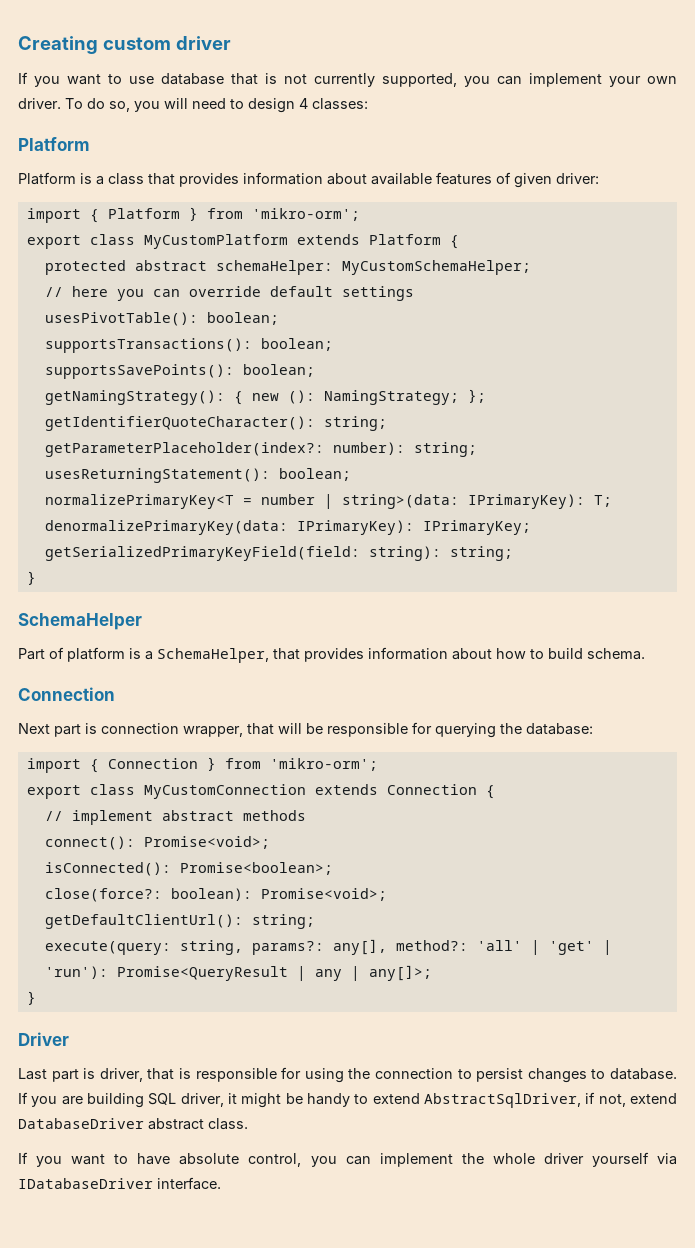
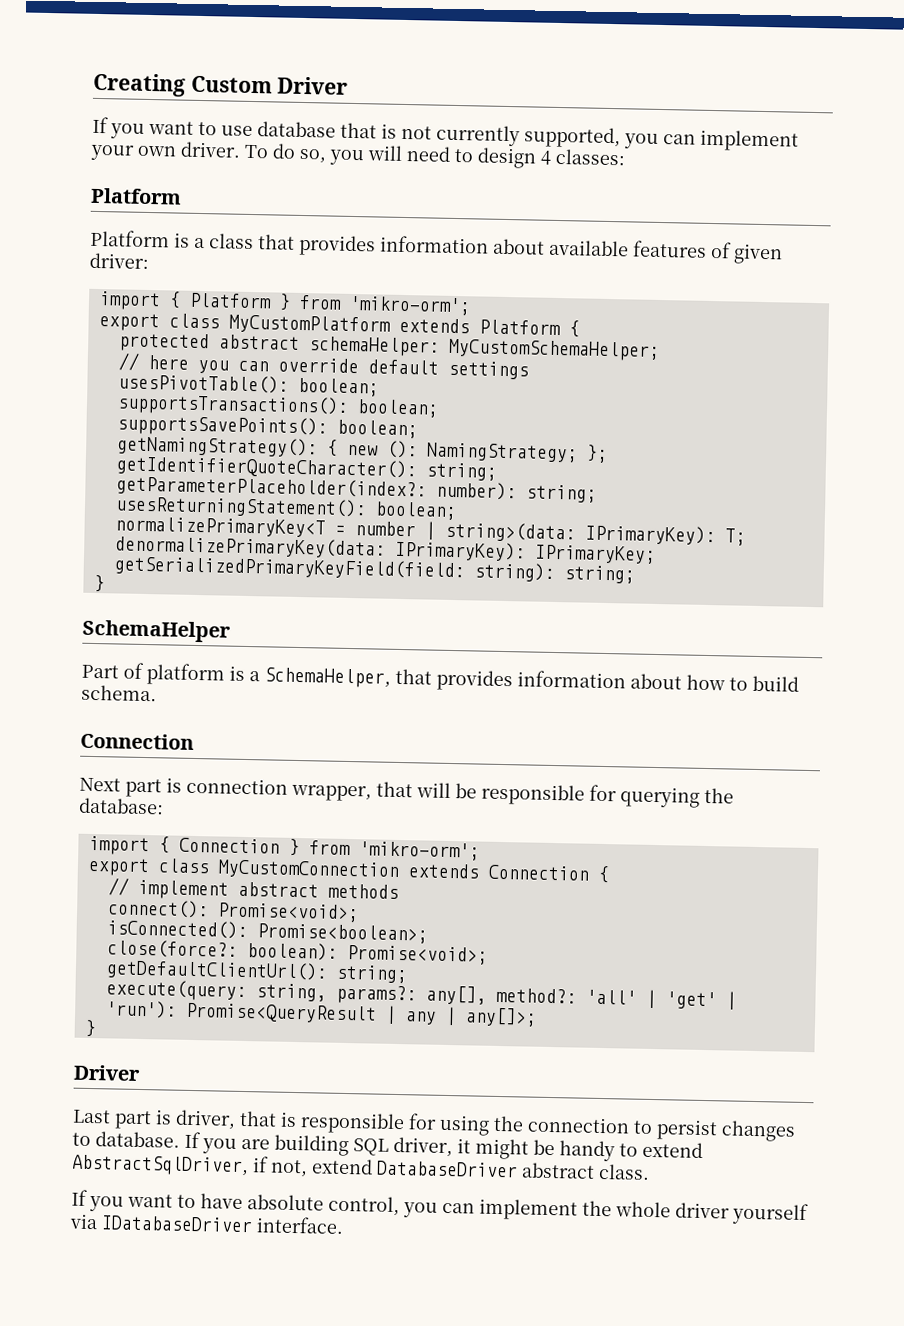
- Creating custom driver
+ Creating Custom Driver

